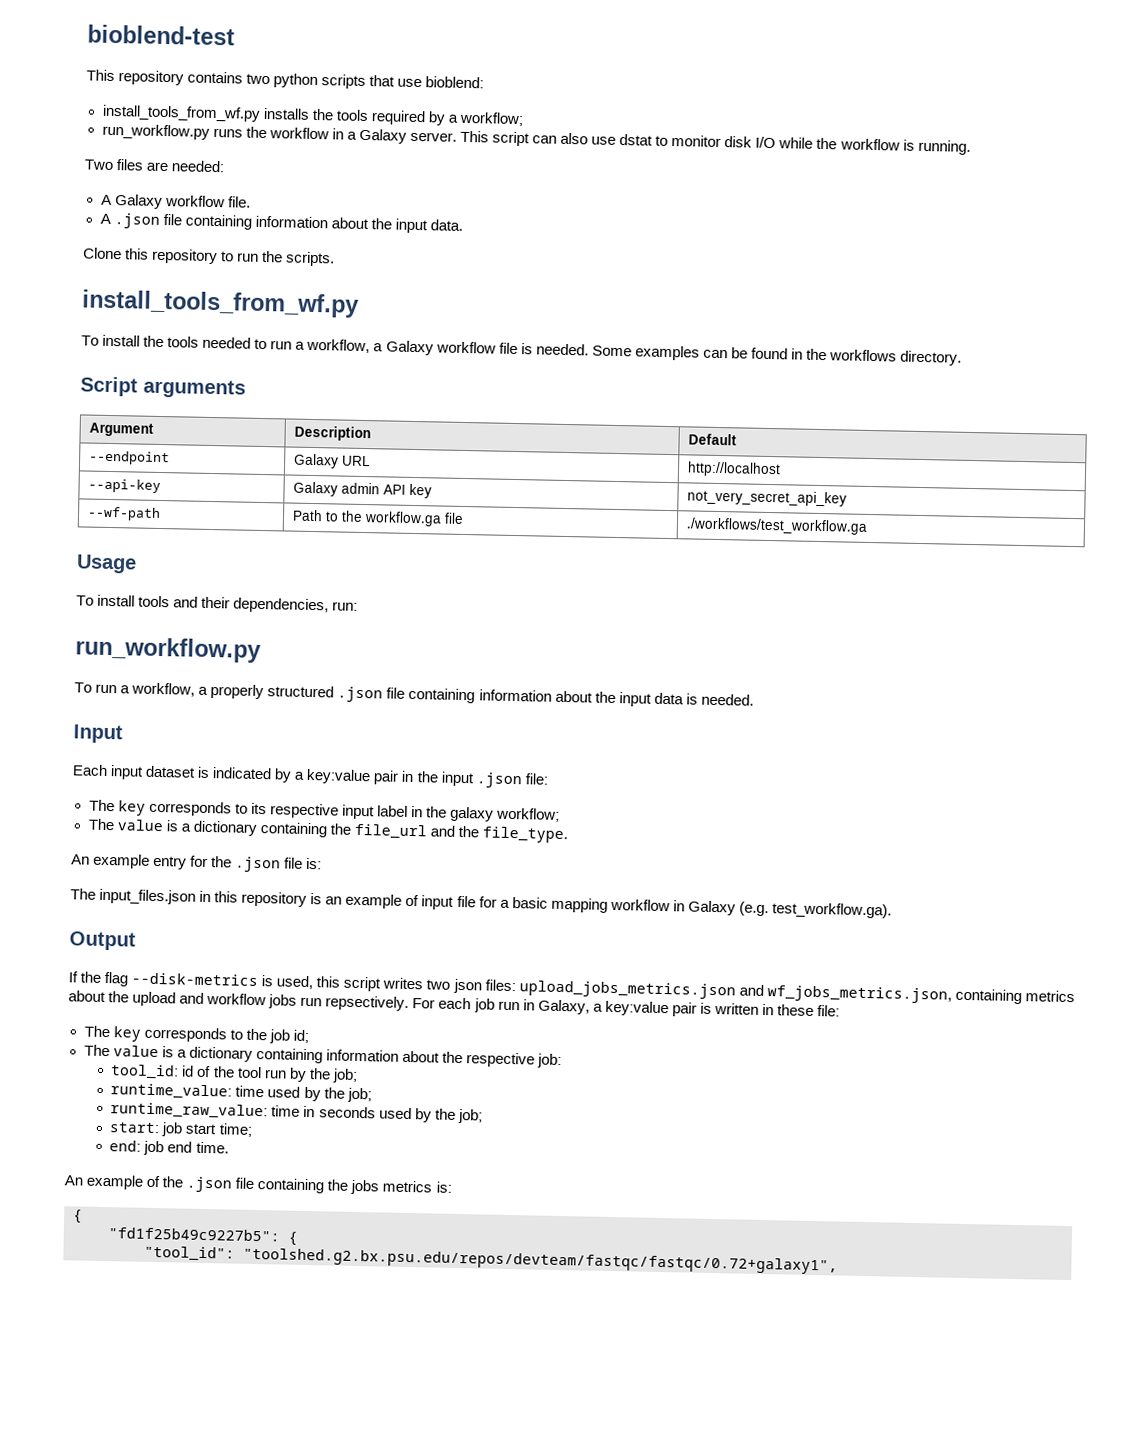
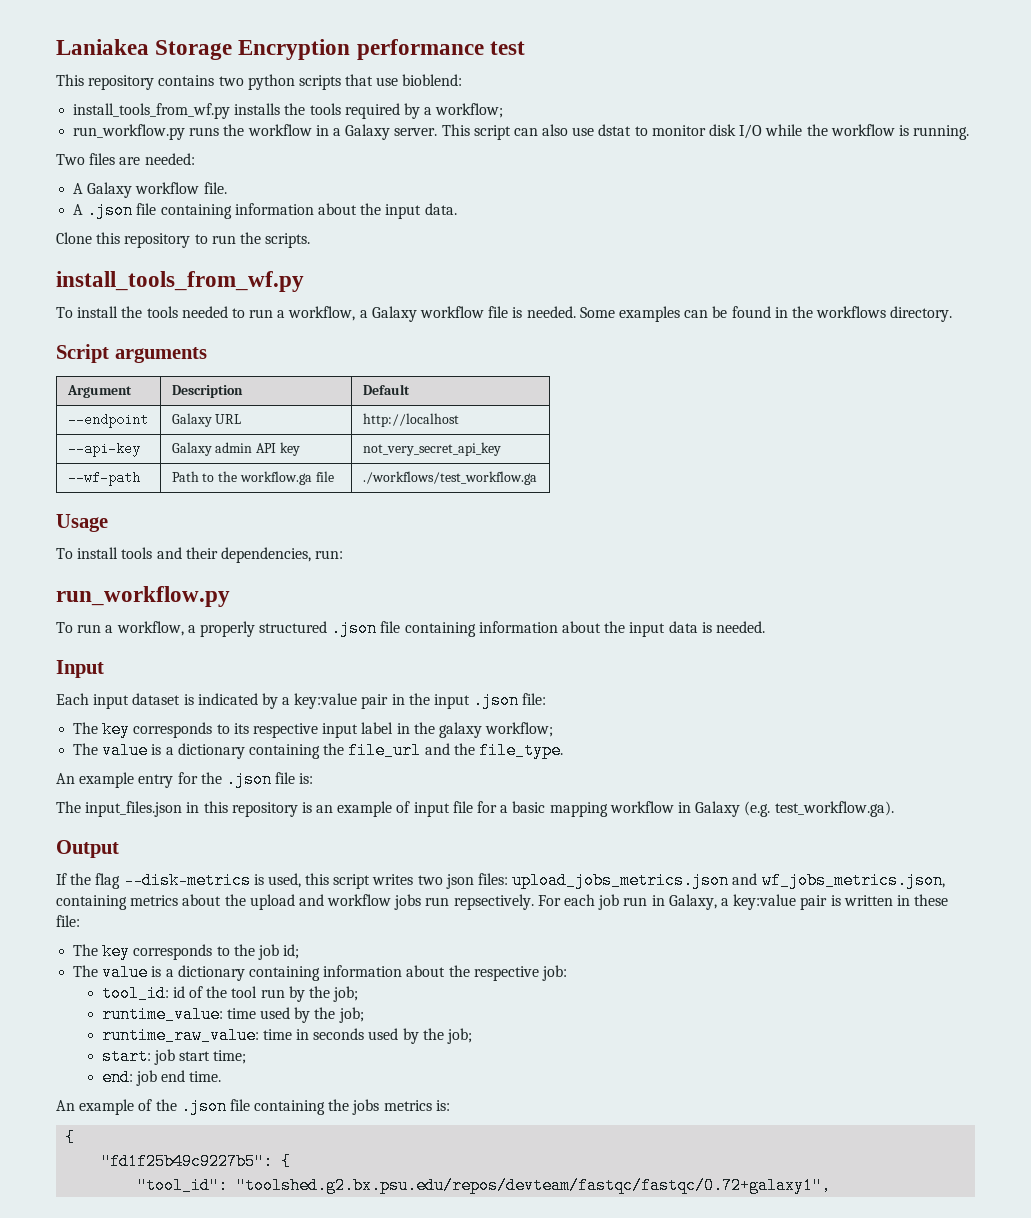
- bioblend-test
+ Laniakea Storage Encryption performance test

